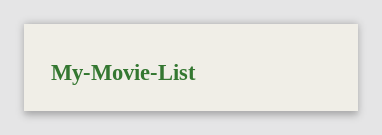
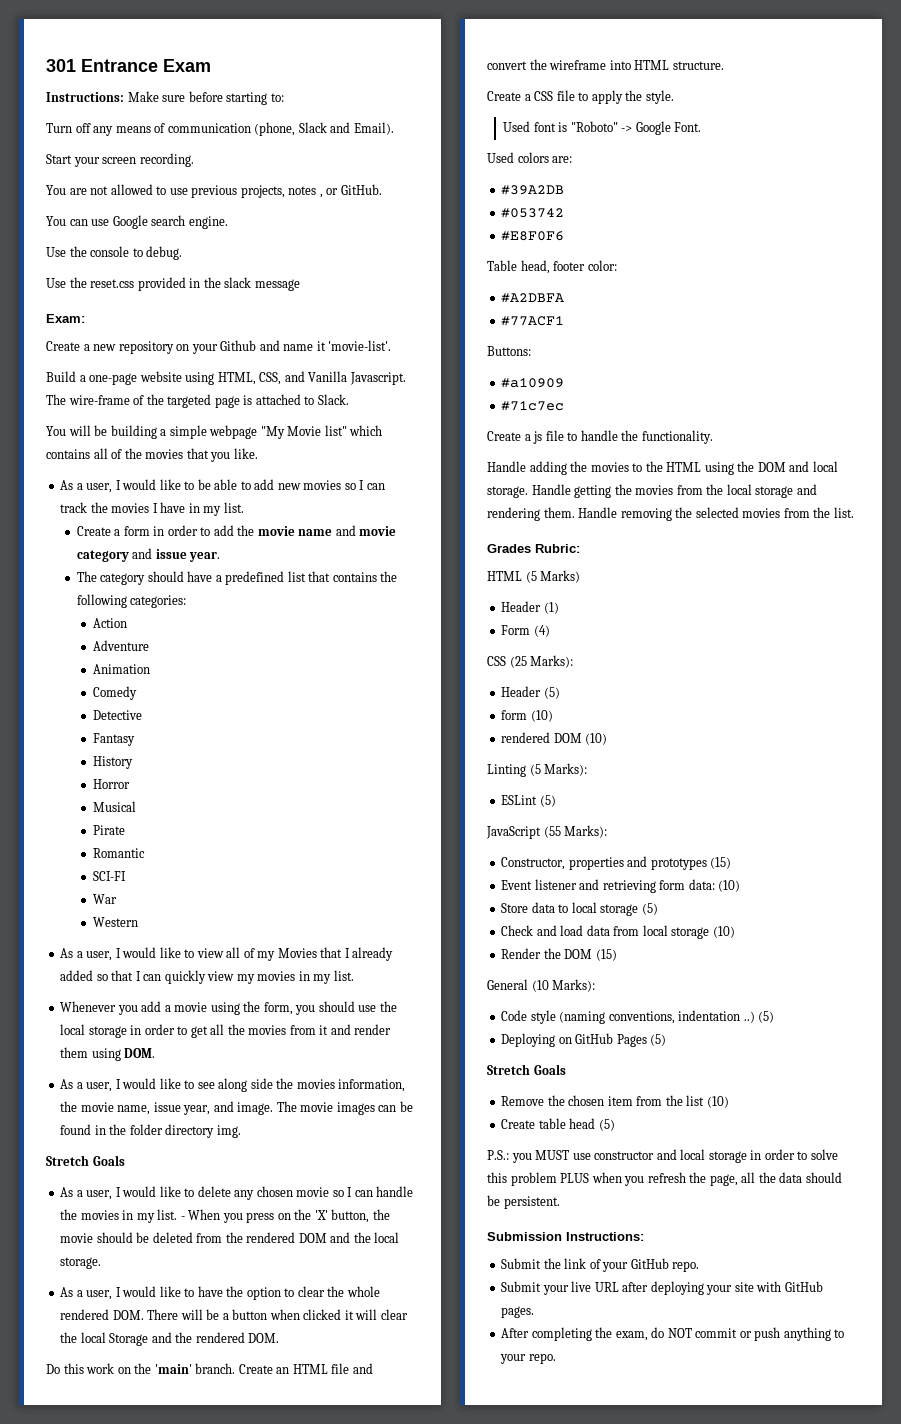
- My-Movie-List
+ 301 Entrance Exam
+ Instructions: Make sure before starting to:
+ Turn off any means of communication (phone, Slack and Email).
+ Start your screen recording.
+ You are not allowed to use previous projects, notes , or GitHub.
+ You can use Google search engine.
+ Use the console to debug.
+ Use the reset.css provided in the slack message
+ Exam:
+ Create a new repository on your Github and name it 'movie-list'.
+ Build a one-page website using HTML, CSS, and Vanilla Javascript. The wire-frame of the targeted page is attached to Slack.
+ You will be building a simple webpage "My Movie list" which contains all of the movies that you like.
+ As a user, I would like to be able to add new movies so I can track the movies I have in my list.
+ Create a form in order to add the movie name and movie category and issue year.
+ The category should have a predefined list that contains the following categories:
+ Action
+ Adventure
+ Animation
+ Comedy
+ Detective
+ Fantasy
+ History
+ Horror
+ Musical
+ Pirate
+ Romantic
+ SCI-FI
+ War
+ Western
+ As a user, I would like to view all of my Movies that I already added so that I can quickly view my movies in my list.
+ Whenever you add a movie using the form, you should use the local storage in order to get all the movies from it and render them using DOM.
+ As a user, I would like to see along side the movies information, the movie name, issue year, and image. The movie images can be found in the folder directory img.
+ Stretch Goals
+ As a user, I would like to delete any chosen movie so I can handle the movies in my list. - When you press on the 'X' button, the movie should be deleted from the rendered DOM and the local storage.
+ As a user, I would like to have the option to clear the whole rendered DOM. There will be a button when clicked it will clear the local Storage and the rendered DOM.
+ Do this work on the 'main' branch. Create an HTML file and convert the wireframe into HTML structure.
+ Create a CSS file to apply the style.
+ Used font is "Roboto" -> Google Font.
+ Used colors are:
+ #39A2DB
+ #053742
+ #E8F0F6
+ Table head, footer color:
+ #A2DBFA
+ #77ACF1
+ Buttons:
+ #a10909
+ #71c7ec
+ Create a js file to handle the functionality.
+ Handle adding the movies to the HTML using the DOM and local storage. Handle getting the movies from the local storage and rendering them. Handle removing the selected movies from the list.
+ Grades Rubric:
+ HTML (5 Marks)
+ Header (1)
+ Form (4)
+ CSS (25 Marks):
+ Header (5)
+ form (10)
+ rendered DOM (10)
+ Linting (5 Marks):
+ ESLint (5)
+ JavaScript (55 Marks):
+ Constructor, properties and prototypes (15)
+ Event listener and retrieving form data: (10)
+ Store data to local storage (5)
+ Check and load data from local storage (10)
+ Render the DOM (15)
+ General (10 Marks):
+ Code style (naming conventions, indentation ..) (5)
+ Deploying on GitHub Pages (5)
+ Stretch Goals
+ Remove the chosen item from the list (10)
+ Create table head (5)
+ P.S.: you MUST use constructor and local storage in order to solve this problem PLUS when you refresh the page, all the data should be persistent.
+ Submission Instructions:
+ Submit the link of your GitHub repo.
+ Submit your live URL after deploying your site with GitHub pages.
+ After completing the exam, do NOT commit or push anything to your repo.

